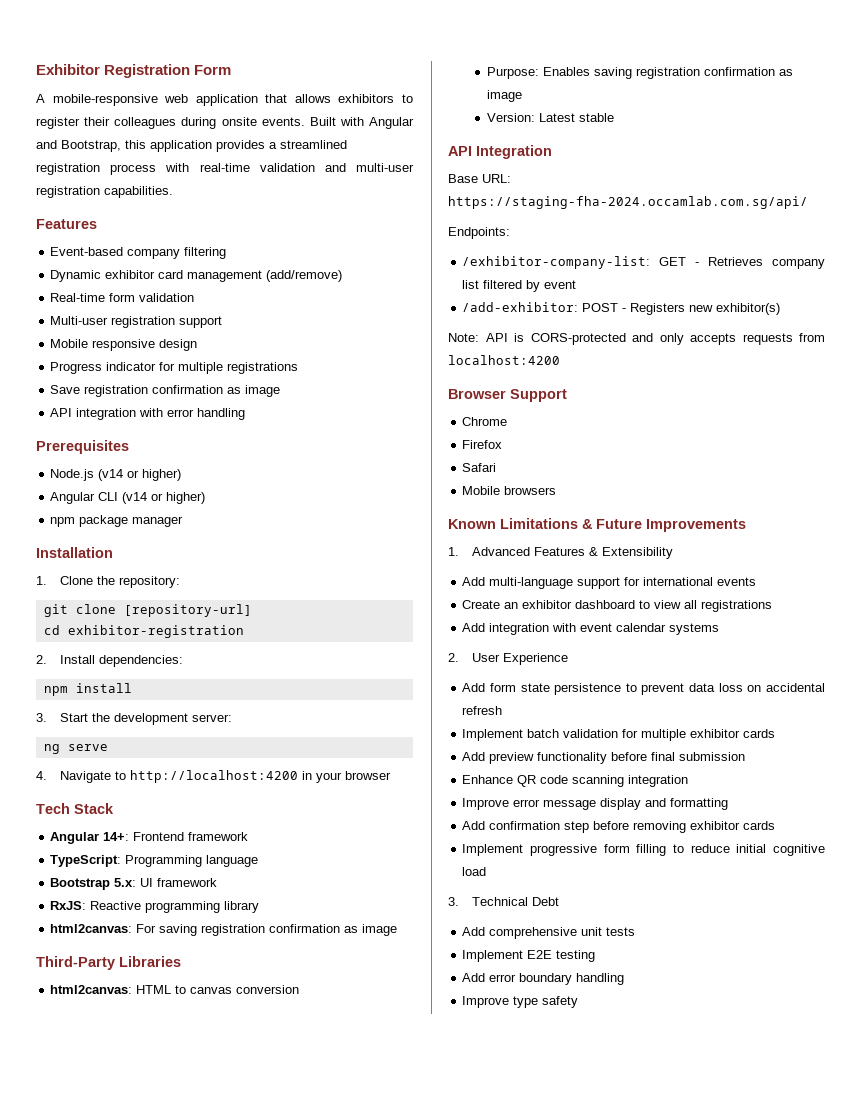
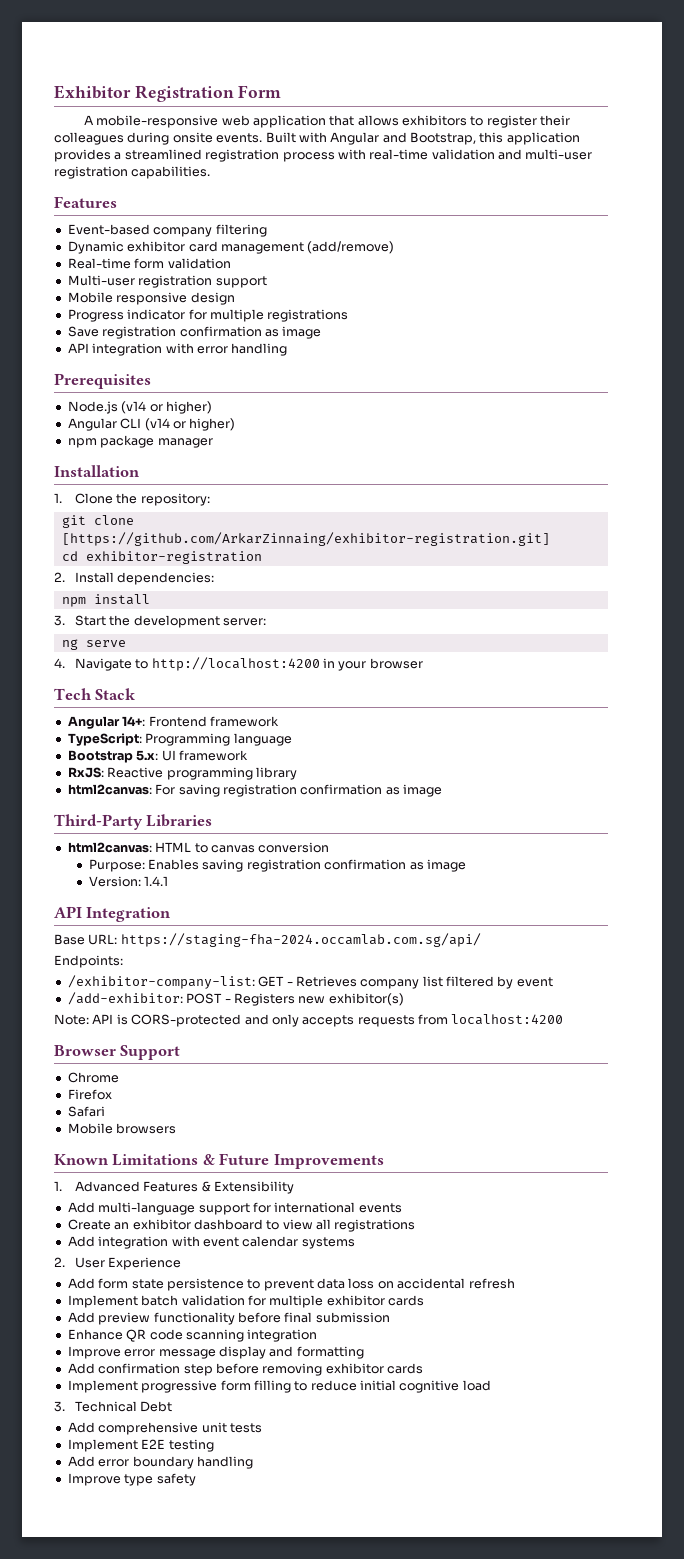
- git clone [repository-url]
+ git clone [https://github.com/ArkarZinnaing/exhibitor-registration.git]
- Version: Latest stable
+ Version: 1.4.1

